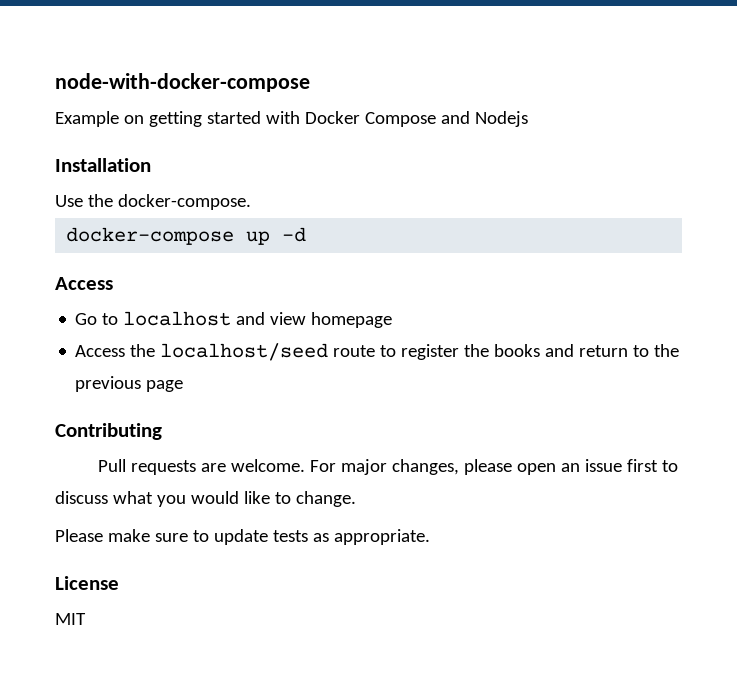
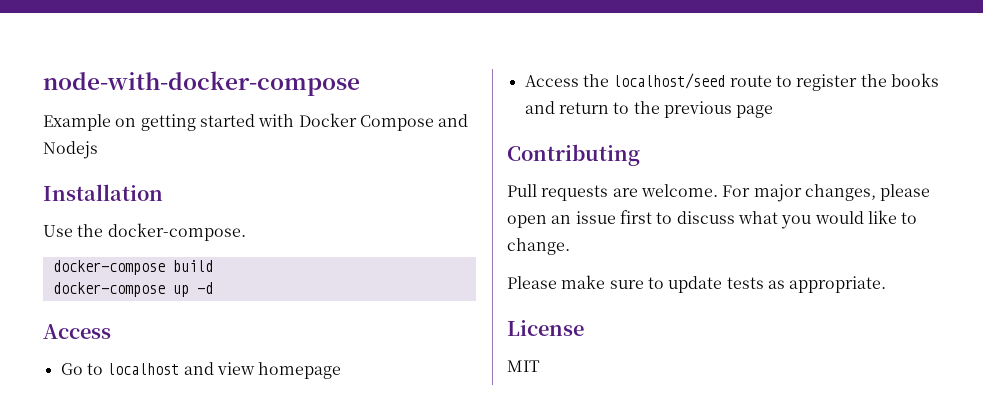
+ docker-compose build

